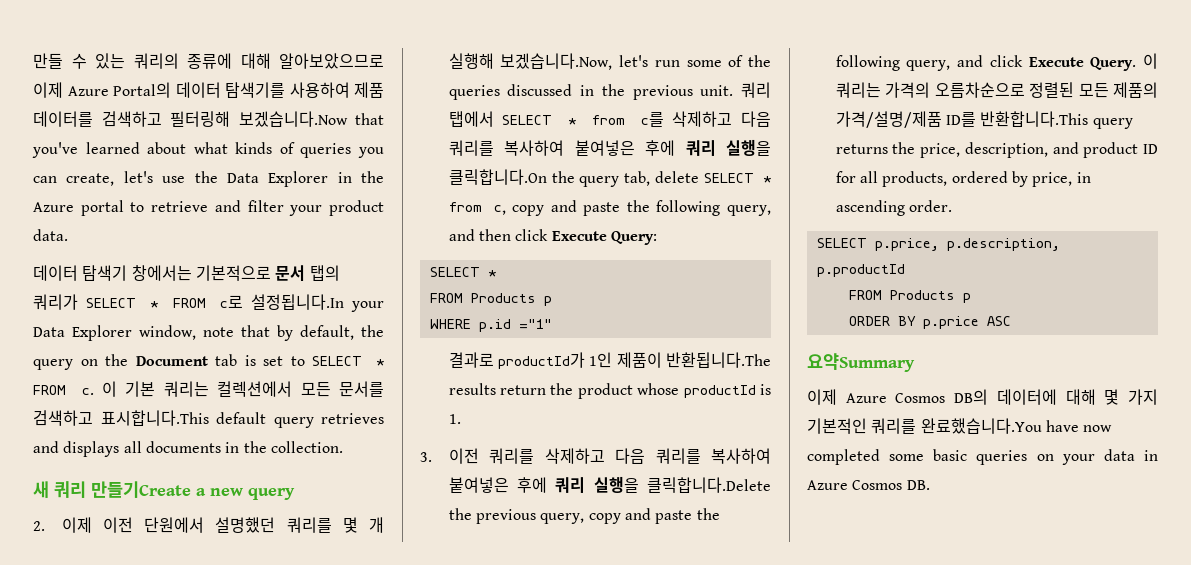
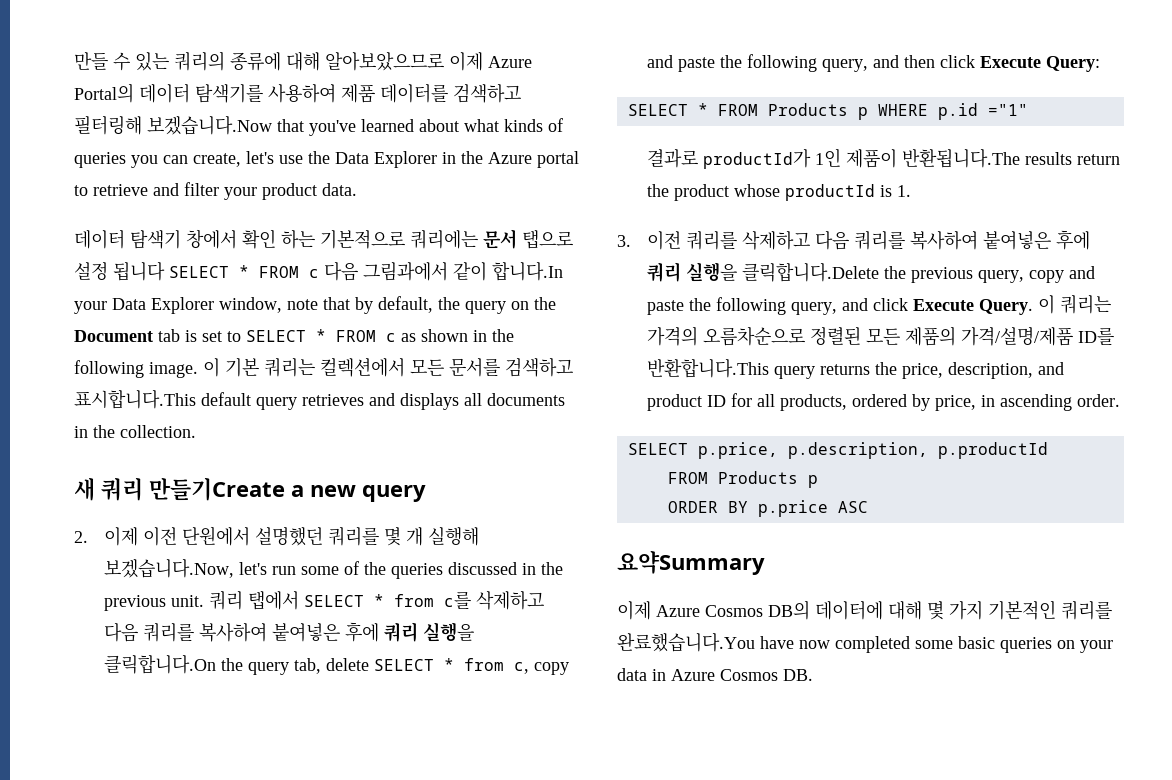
- 데이터 탐색기 창에서는 기본적으로 문서 탭의 쿼리가 SELECT * FROM c로 설정됩니다.In your Data Explorer window, note that by default, the query on the Document tab is set to SELECT * FROM c.
+ 데이터 탐색기 창에서 확인 하는 기본적으로 쿼리에는 문서 탭으로 설정 됩니다 SELECT * FROM c 다음 그림과에서 같이 합니다.In your Data Explorer window, note that by default, the query on the Document tab is set to SELECT * FROM c as shown in the following image.
  쿼리 탭에서 SELECT * from c를 삭제하고 다음 쿼리를 복사하여 붙여넣은 후에 쿼리 실행을 클릭합니다.On the query tab, delete SELECT * from c, copy and paste the following query, and then click Execute Query:
- SELECT *
- FROM Products p
- WHERE p.id ="1"
+ SELECT * FROM Products p WHERE p.id ="1"

